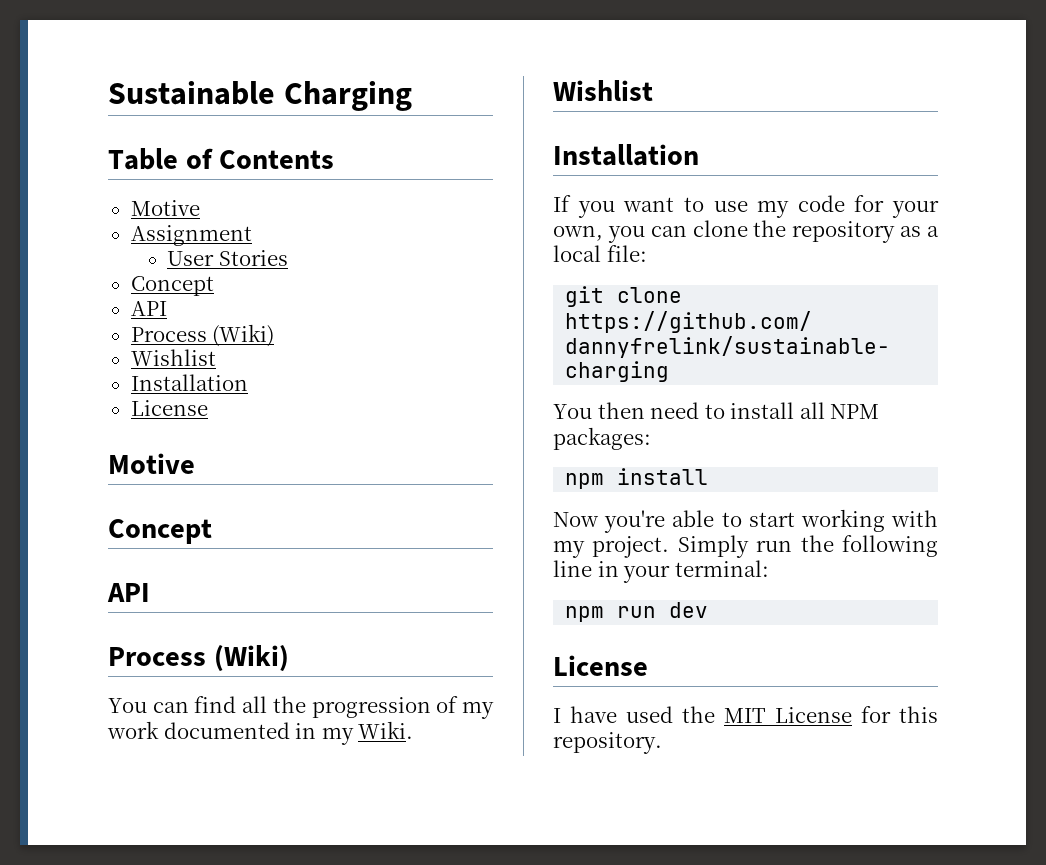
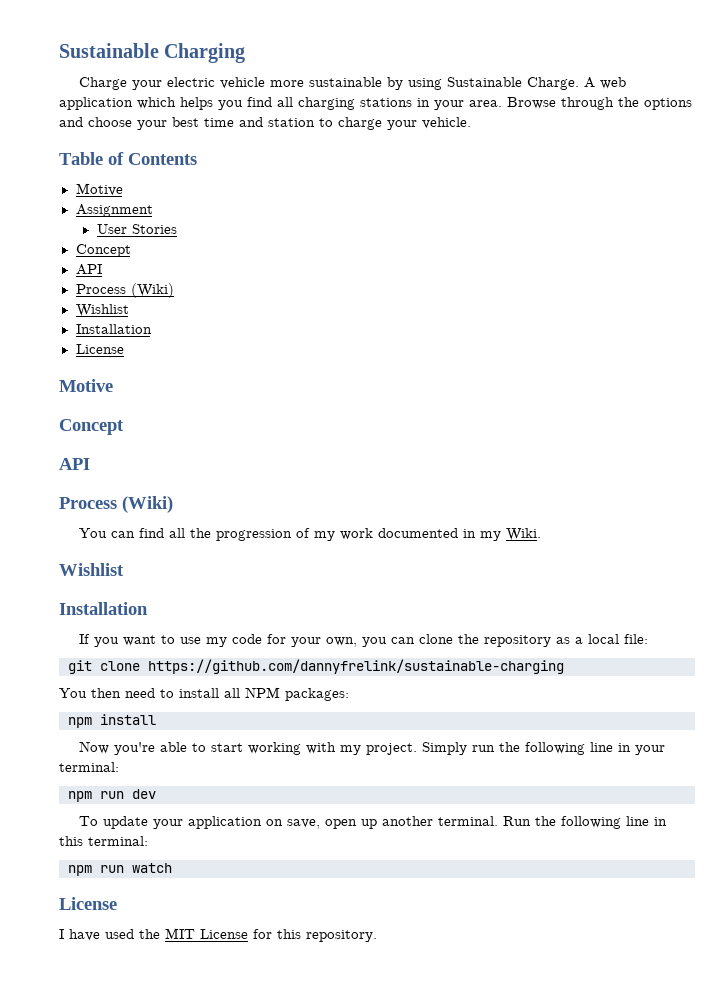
+ Charge your electric vehicle more sustainable by using Sustainable Charge. A web application which helps you find all charging stations in your area. Browse through the options and choose your best time and station to charge your vehicle.
+ To update your application on save, open up another terminal. Run the following line in this terminal:
+ npm run watch

